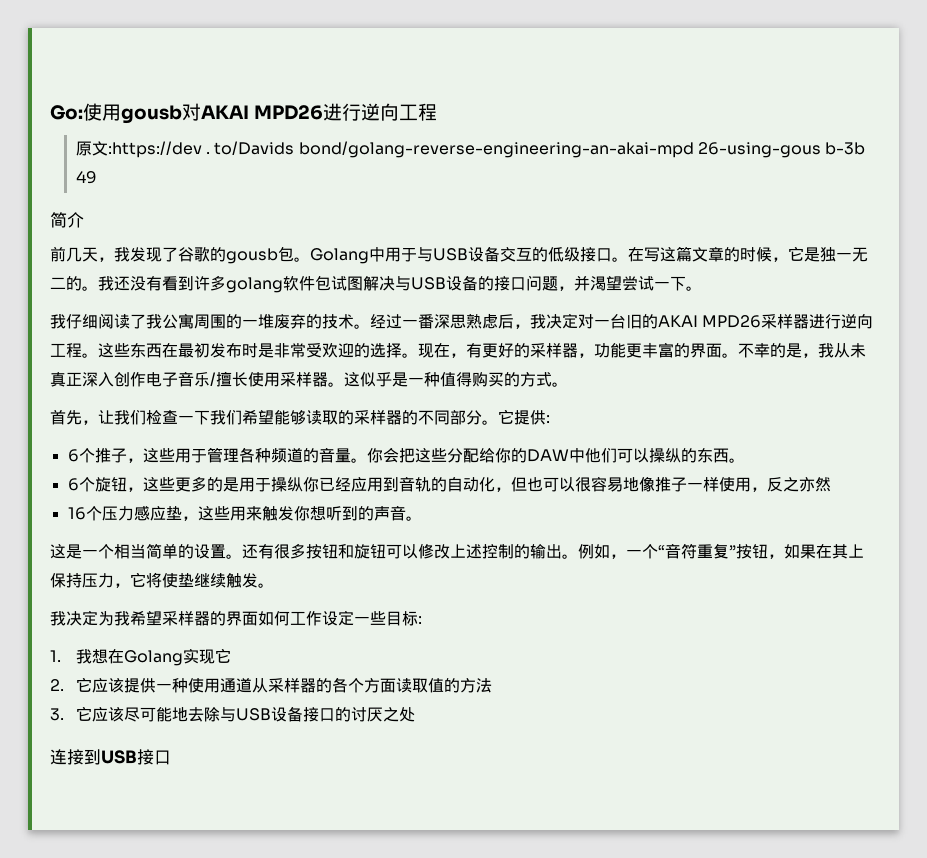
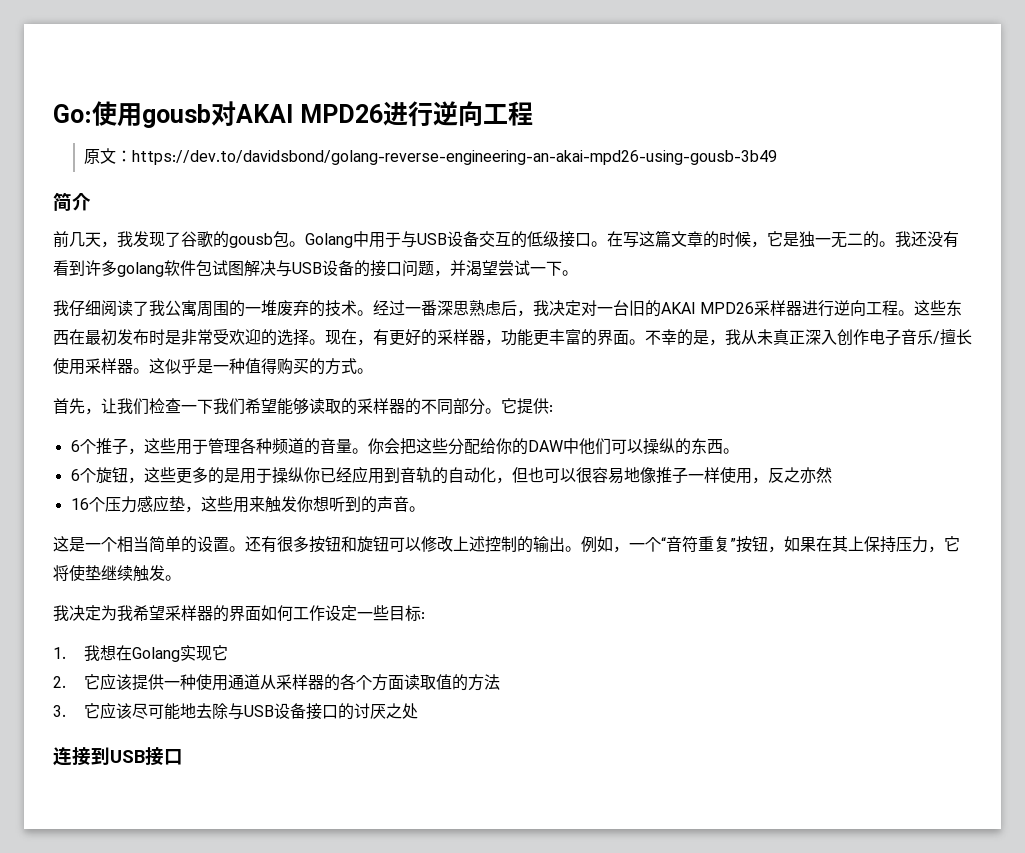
- 原文:https://dev . to/Davids bond/golang-reverse-engineering-an-akai-mpd 26-using-gous b-3b 49
+ 原文：https://dev.to/davidsbond/golang-reverse-engineering-an-akai-mpd26-using-gousb-3b49

